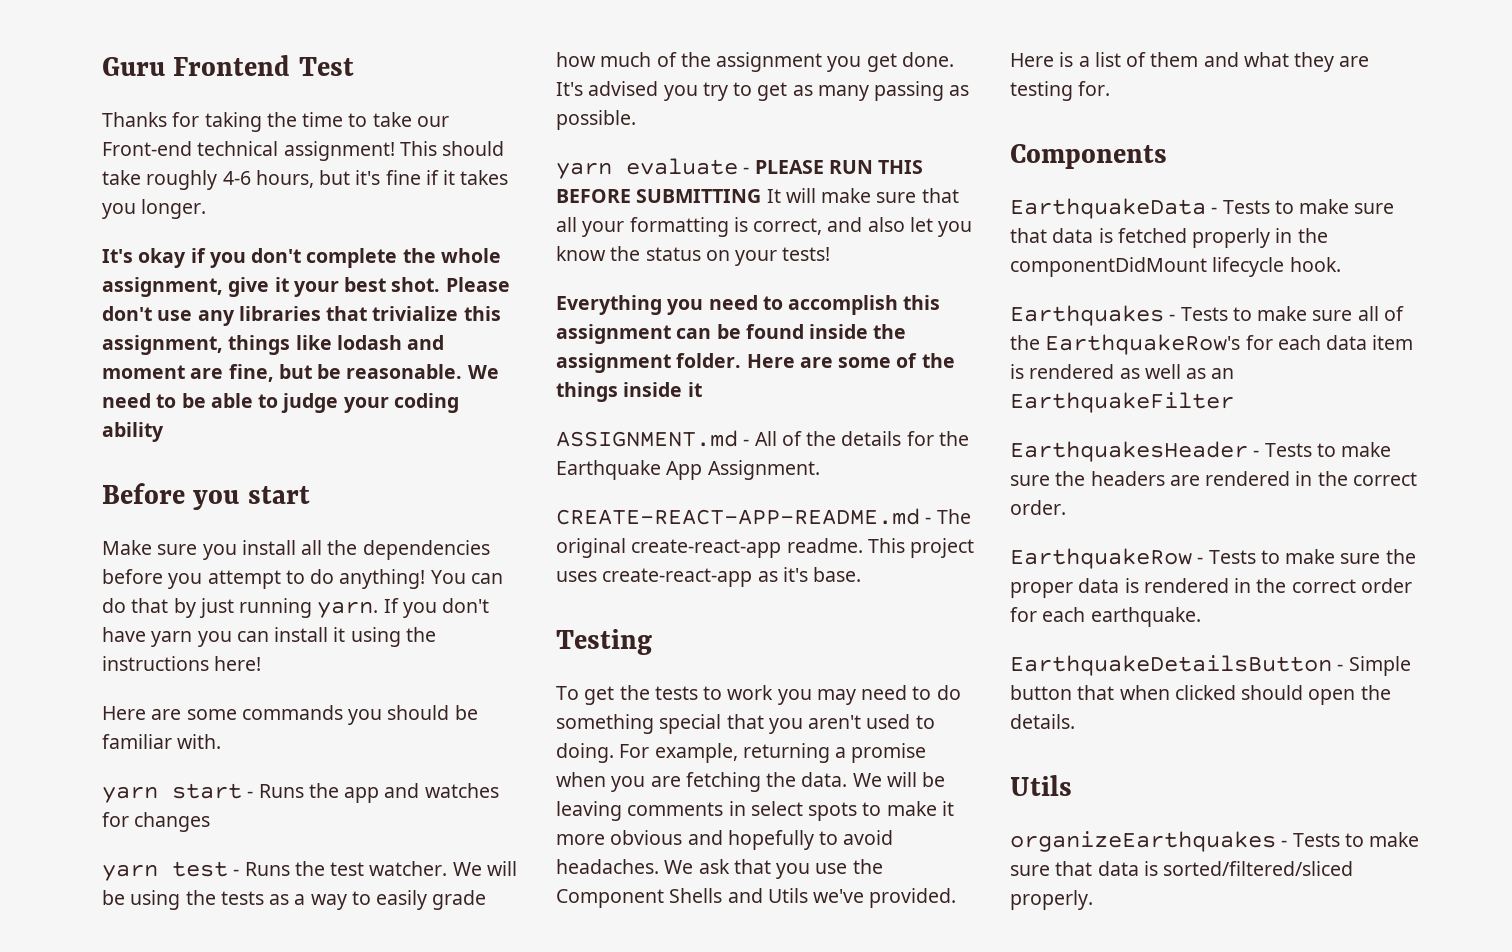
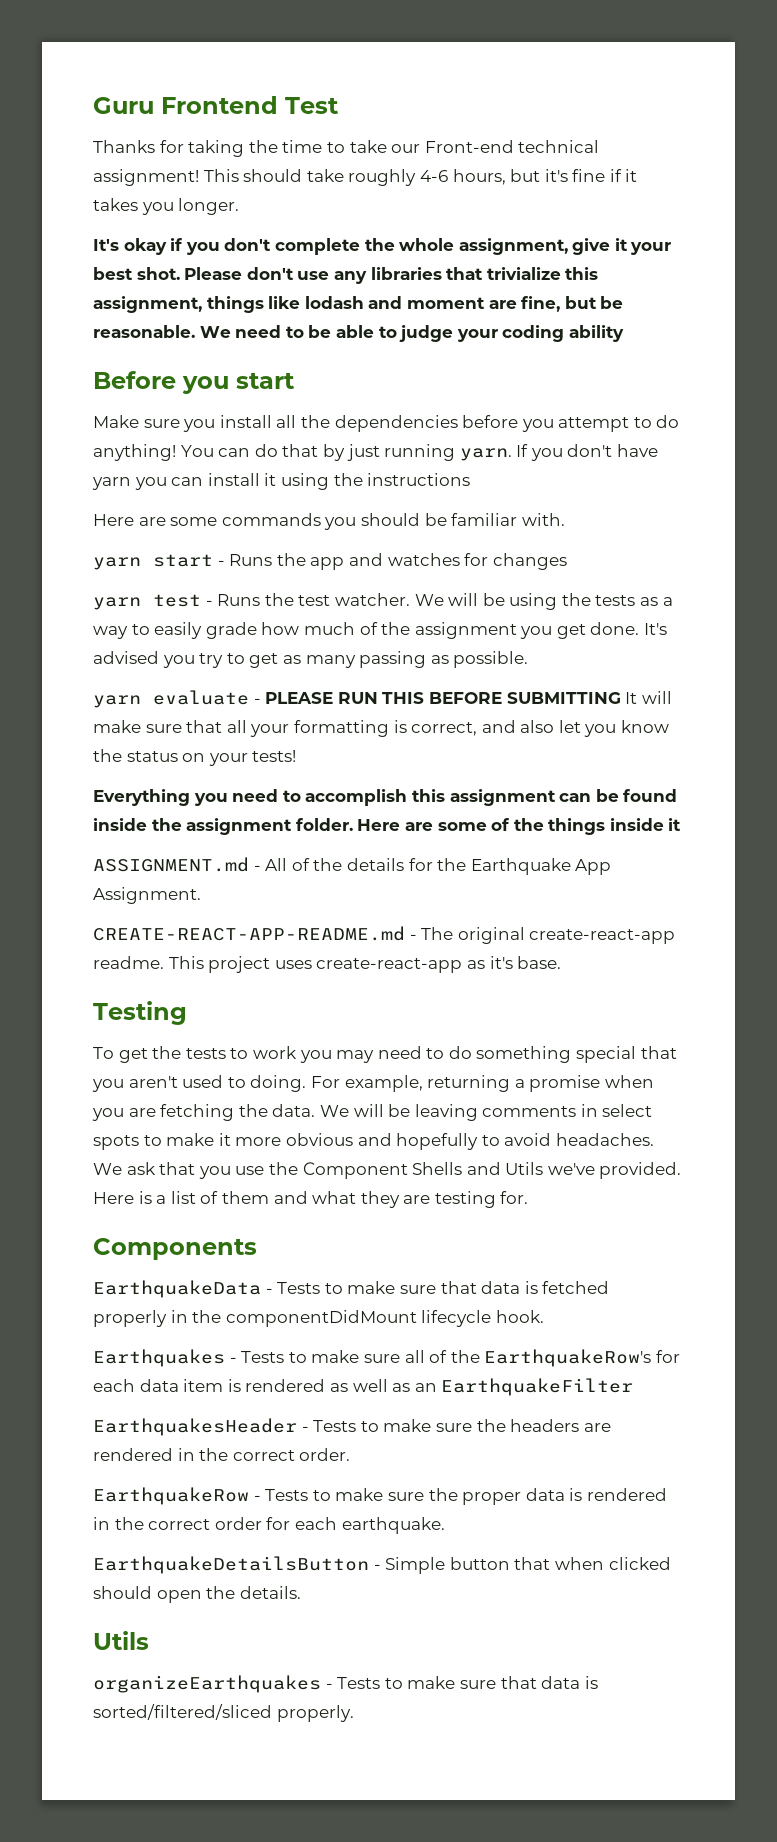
- If you don't have yarn you can install it using the instructions here!
+ If you don't have yarn you can install it using the instructions

